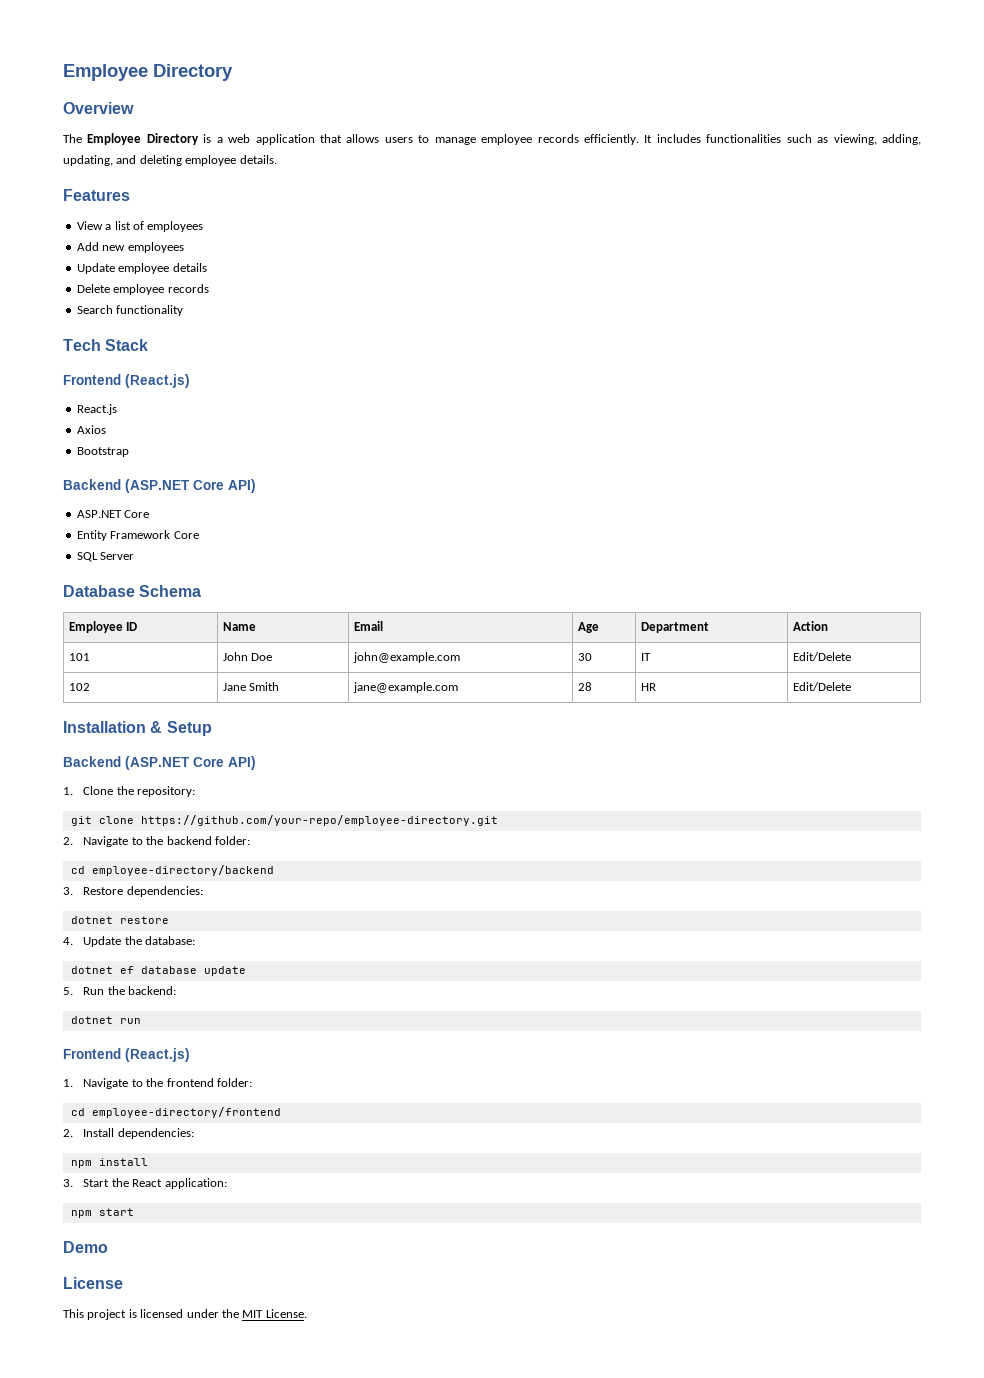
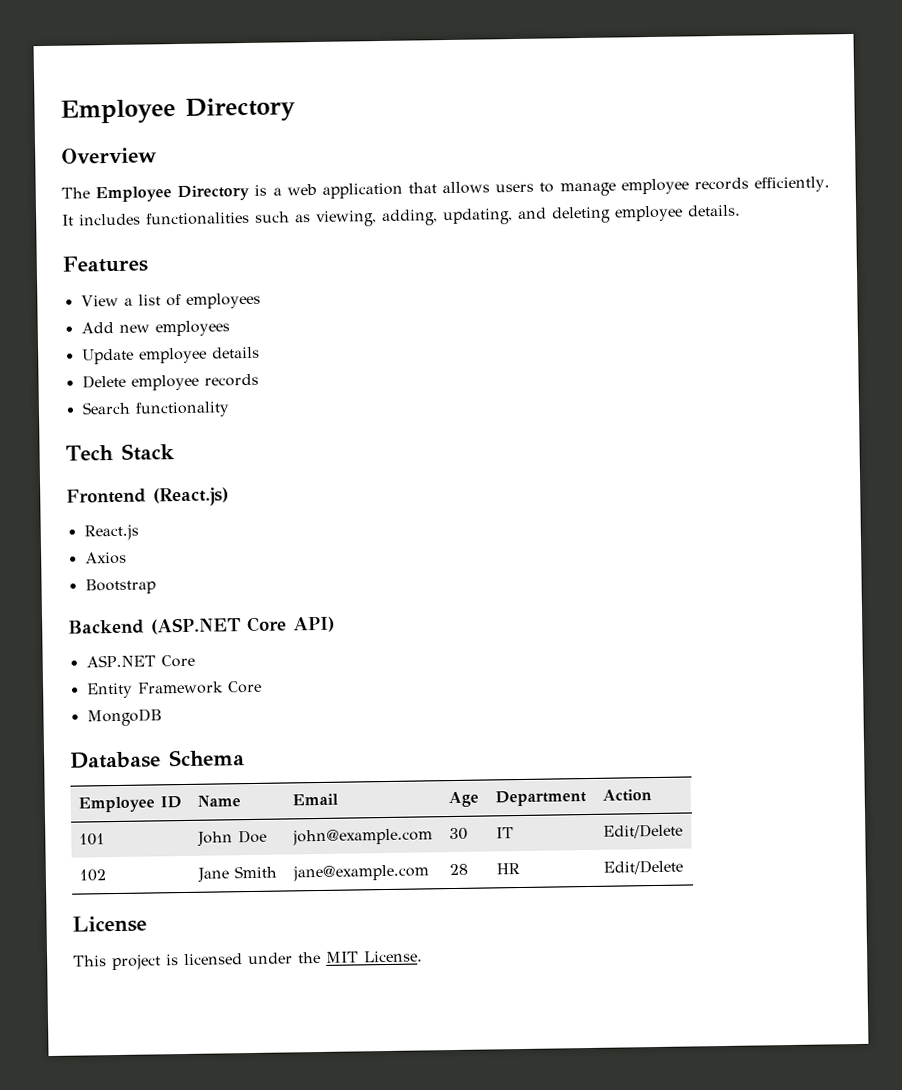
- SQL Server
+ MongoDB
- Installation & Setup
- Backend (ASP.NET Core API)
- 1. Clone the repository:
- git clone https://github.com/your-repo/employee-directory.git
- 2. Navigate to the backend folder:
- cd employee-directory/backend
- 3. Restore dependencies:
- dotnet restore
- 4. Update the database:
- dotnet ef database update
- 5. Run the backend:
- dotnet run
- Frontend (React.js)
- 1. Navigate to the frontend folder:
- cd employee-directory/frontend
- 2. Install dependencies:
- npm install
- 3. Start the React application:
- npm start
- Demo

